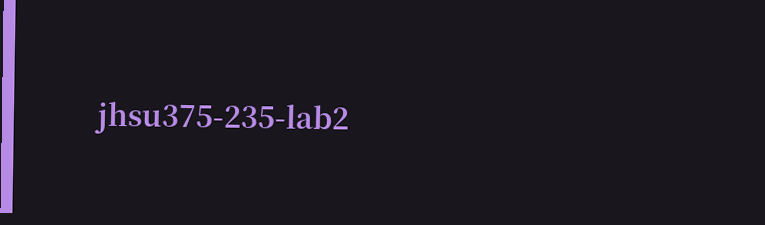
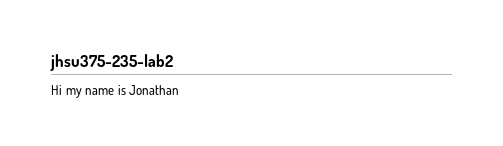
+ Hi my name is Jonathan

